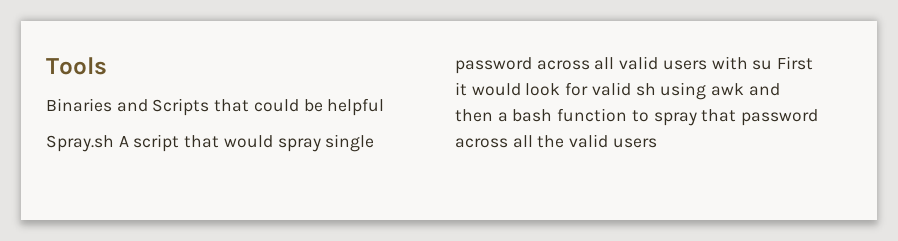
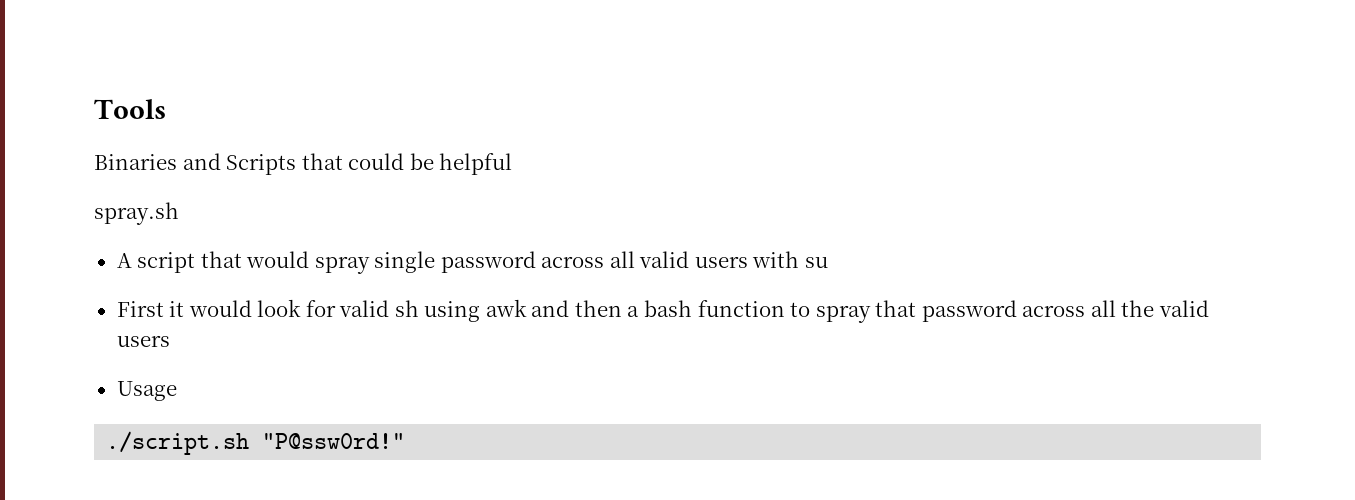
- Spray.sh A script that would spray single password across all valid users with su First it would look for valid sh using awk and then a bash function to spray that password across all the valid users
+ spray.sh
+ A script that would spray single password across all valid users with su
+ First it would look for valid sh using awk and then a bash function to spray that password across all the valid users
+ Usage
+ ./script.sh "P@ssw0rd!"

